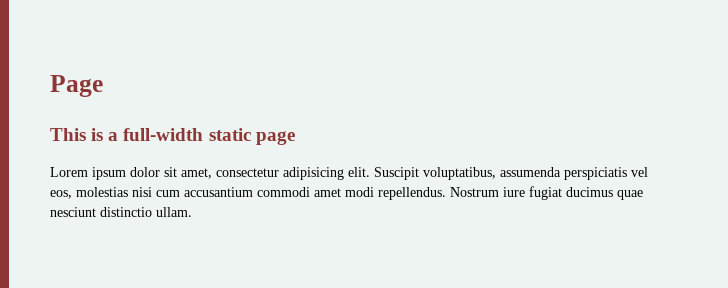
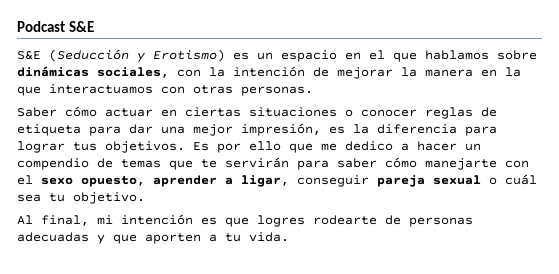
- Page
- This is a full-width static page
- Lorem ipsum dolor sit amet, consectetur adipisicing elit. Suscipit voluptatibus, assumenda perspiciatis vel eos, molestias nisi cum accusantium commodi amet modi repellendus. Nostrum iure fugiat ducimus quae nesciunt distinctio ullam.
+ Podcast S&E
+ S&E (Seducción y Erotismo) es un espacio en el que hablamos sobre dinámicas sociales, con la intención de mejorar la manera en la que interactuamos con otras personas.
+ Saber cómo actuar en ciertas situaciones o conocer reglas de etiqueta para dar una mejor impresión, es la diferencia para lograr tus objetivos. Es por ello que me dedico a hacer un compendio de temas que te servirán para saber cómo manejarte con el sexo opuesto, aprender a ligar, conseguir pareja sexual o cuál sea tu objetivo.
+ Al final, mi intención es que logres rodearte de personas adecuadas y que aporten a tu vida.

